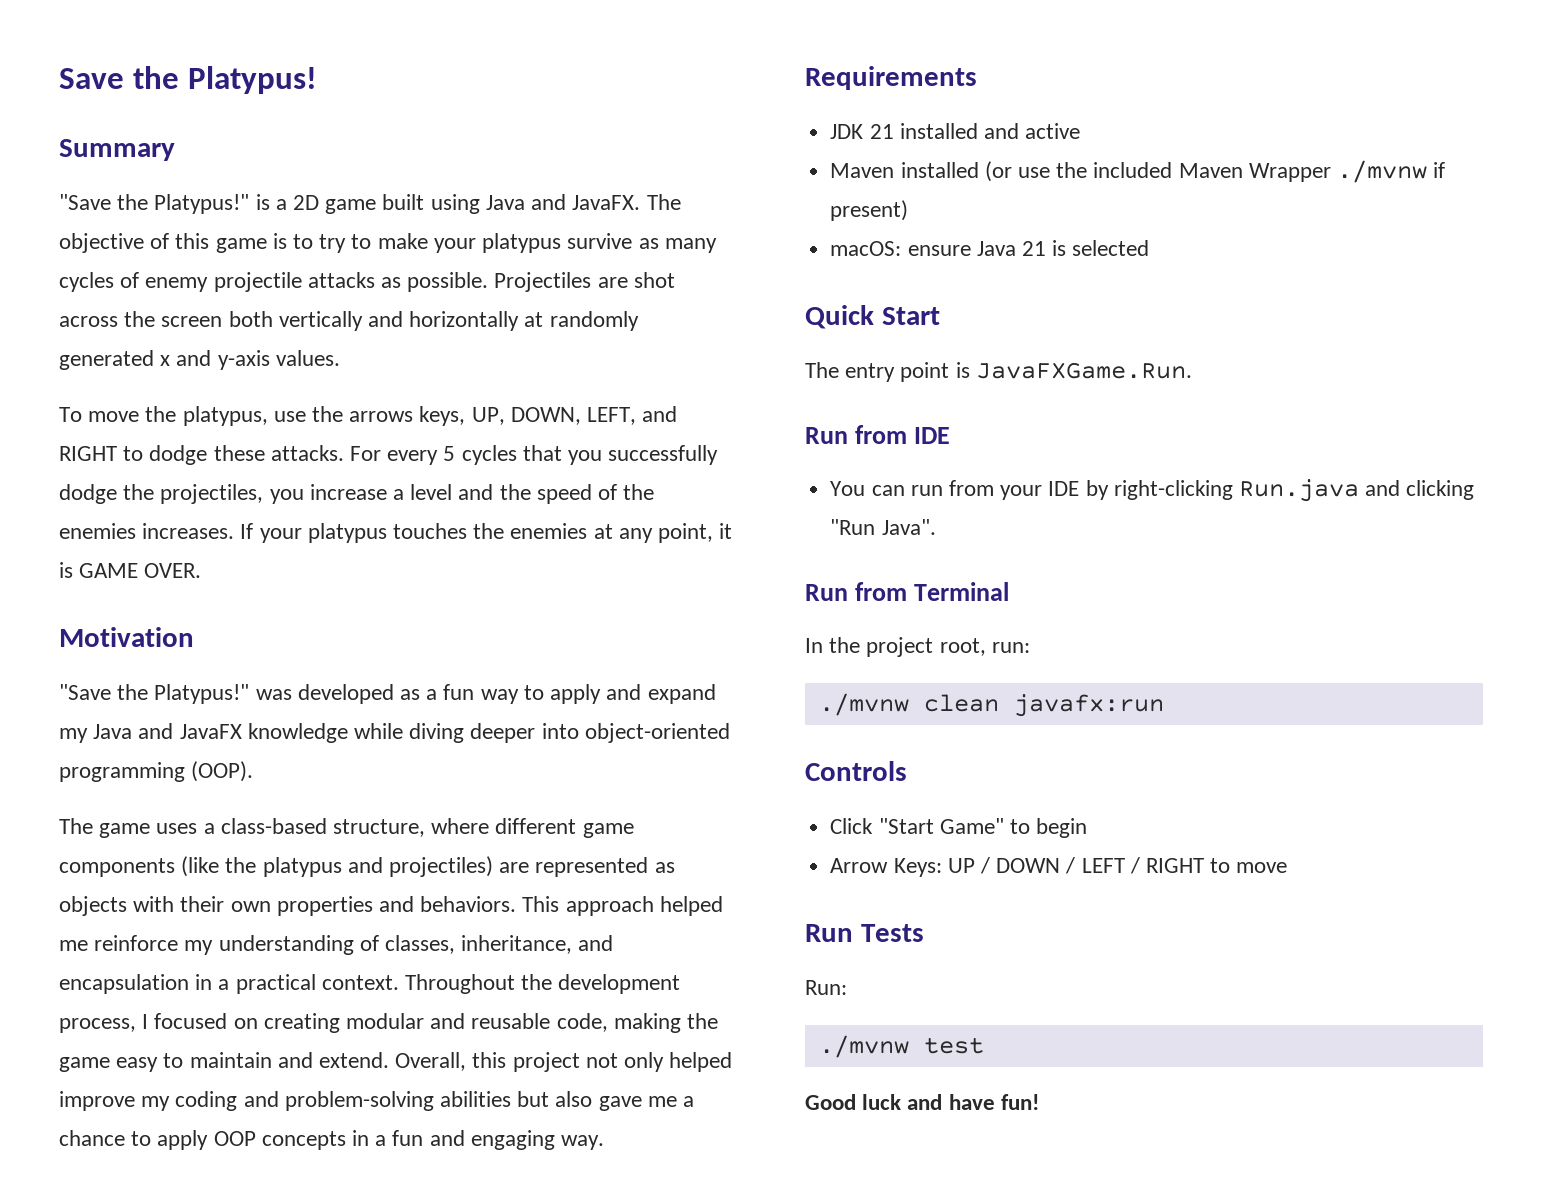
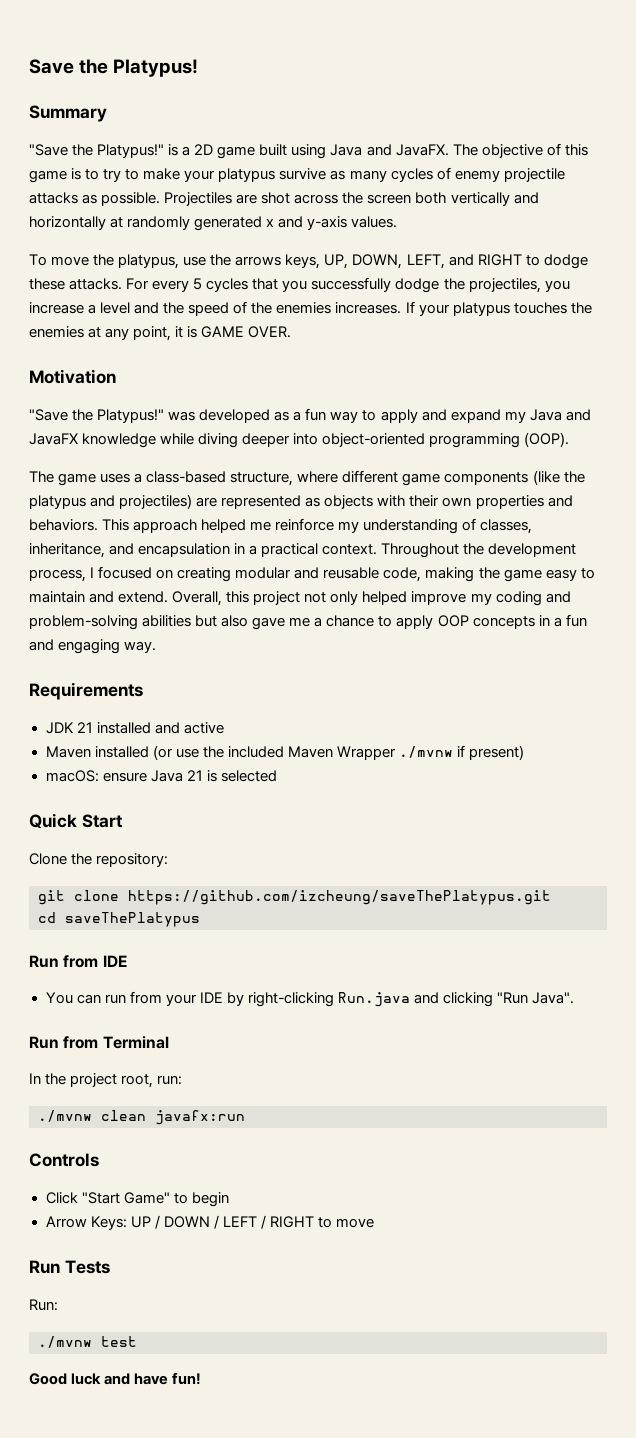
- The entry point is JavaFXGame.Run.
+ Clone the repository:
+ git clone https://github.com/izcheung/saveThePlatypus.git
+ cd saveThePlatypus

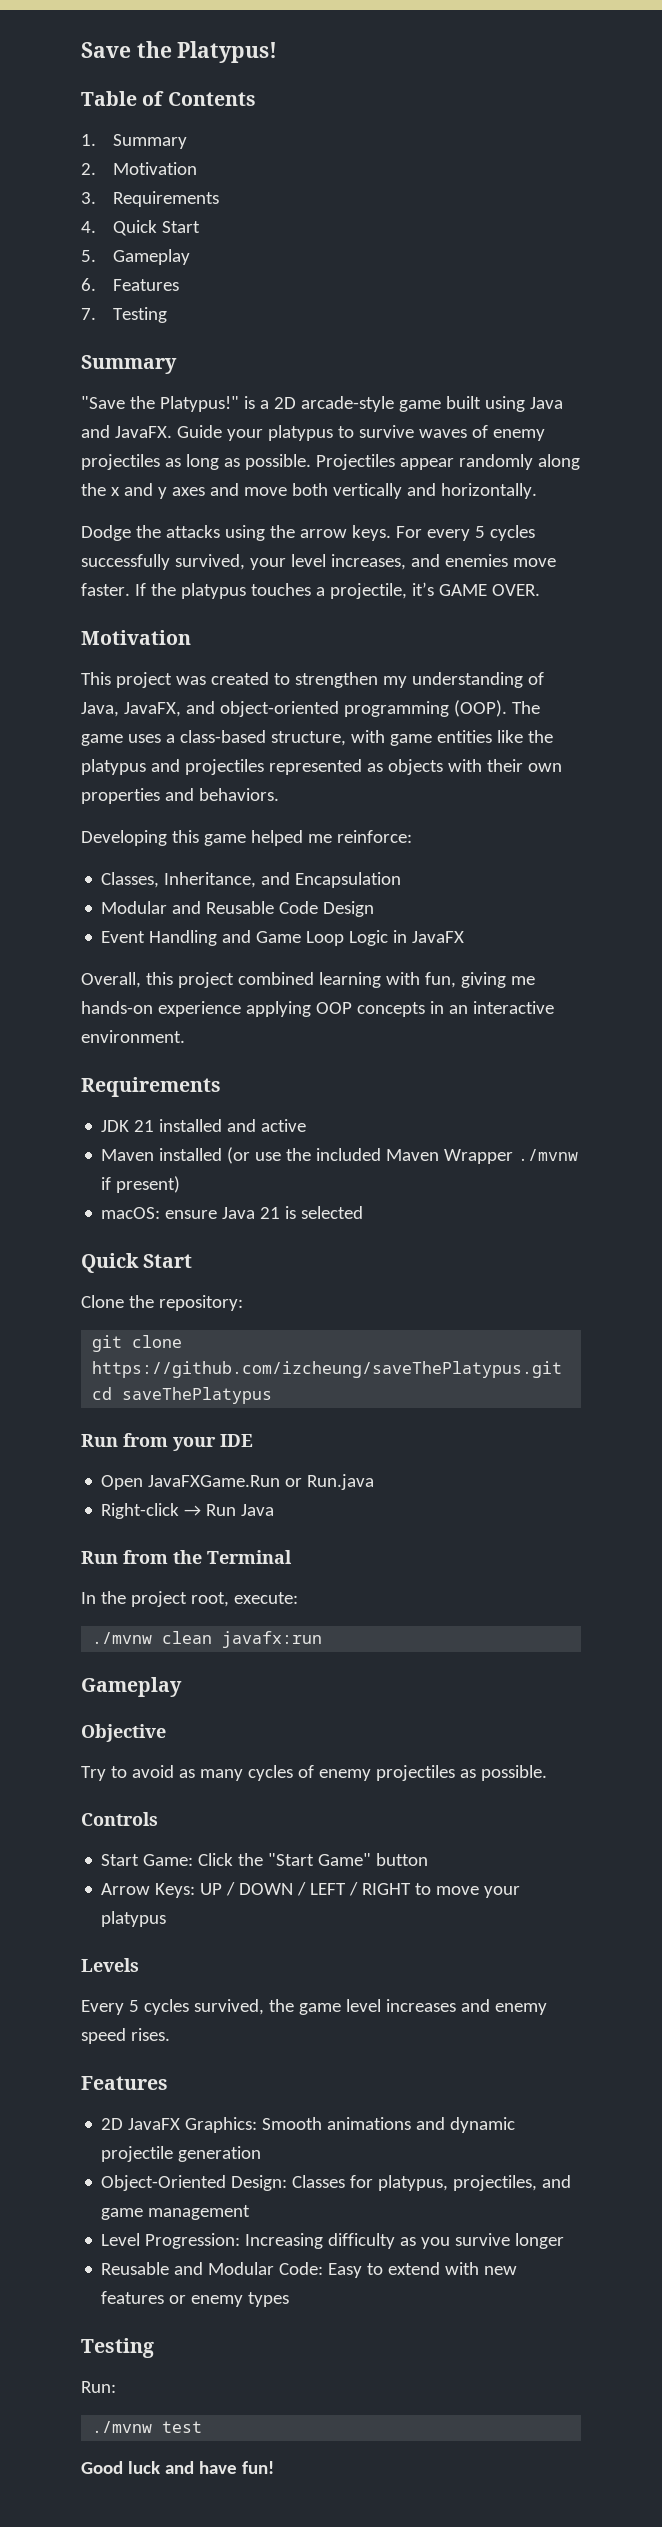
+ Table of Contents
+ 1. Summary
+ 2. Motivation
+ 3. Requirements
+ 4. Quick Start
+ 5. Gameplay
+ 6. Features
+ 7. Testing
- "Save the Platypus!" is a 2D game built using Java and JavaFX.
+ "Save the Platypus!" is a 2D arcade-style game built using Java and JavaFX.
- The objective of this game is to try to make your platypus survive as many cycles of enemy projectile attacks as possible. Projectiles are shot across the screen both vertically and horizontally at randomly generated x and y-axis values.
- To move the platypus, use the arrows keys, UP, DOWN, LEFT, and RIGHT to dodge these attacks. For every 5 cycles that you successfully dodge the projectiles, you increase a level and the speed of the enemies increases. If your platypus touches the enemies at any point, it is GAME OVER.
+ Guide your platypus to survive waves of enemy projectiles as long as possible. Projectiles appear randomly along the x and y axes and move both vertically and horizontally.
+ Dodge the attacks using the arrow keys. For every 5 cycles successfully survived, your level increases, and enemies move faster. If the platypus touches a projectile, it’s GAME OVER.
  Motivation
- "Save the Platypus!" was developed as a fun way to apply and expand my Java and JavaFX knowledge while diving deeper into object-oriented programming (OOP).
- The game uses a class-based structure, where different game components (like the platypus and projectiles) are represented as objects with their own properties and behaviors. This approach helped me reinforce my understanding of classes, inheritance, and encapsulation in a practical context. Throughout the development process, I focused on creating modular and reusable code, making the game easy to maintain and extend. Overall, this project not only helped improve my coding and problem-solving abilities but also gave me a chance to apply OOP concepts in a fun and engaging way.
+ This project was created to strengthen my understanding of Java, JavaFX, and object-oriented programming (OOP). The game uses a class-based structure, with game entities like the platypus and projectiles represented as objects with their own properties and behaviors.
+ Developing this game helped me reinforce:
+ Classes, Inheritance, and Encapsulation
+ Modular and Reusable Code Design
+ Event Handling and Game Loop Logic in JavaFX
+ Overall, this project combined learning with fun, giving me hands-on experience applying OOP concepts in an interactive environment.
- Run from IDE
+ Run from your IDE
- You can run from your IDE by right-clicking Run.java and clicking "Run Java".
- Run from Terminal
+ Open JavaFXGame.Run or Run.java
+ Right-click → Run Java
+ Run from the Terminal
- In the project root, run:
+ In the project root, execute:
  ./mvnw clean javafx:run
+ Gameplay
+ Objective
+ Try to avoid as many cycles of enemy projectiles as possible.
  Controls
- Click "Start Game" to begin
+ Start Game: Click the "Start Game" button
- Arrow Keys: UP / DOWN / LEFT / RIGHT to move
- Run Tests
+ Arrow Keys: UP / DOWN / LEFT / RIGHT to move your platypus
+ Levels
+ Every 5 cycles survived, the game level increases and enemy speed rises.
+ Features
+ 2D JavaFX Graphics: Smooth animations and dynamic projectile generation
+ Object-Oriented Design: Classes for platypus, projectiles, and game management
+ Level Progression: Increasing difficulty as you survive longer
+ Reusable and Modular Code: Easy to extend with new features or enemy types
+ Testing

